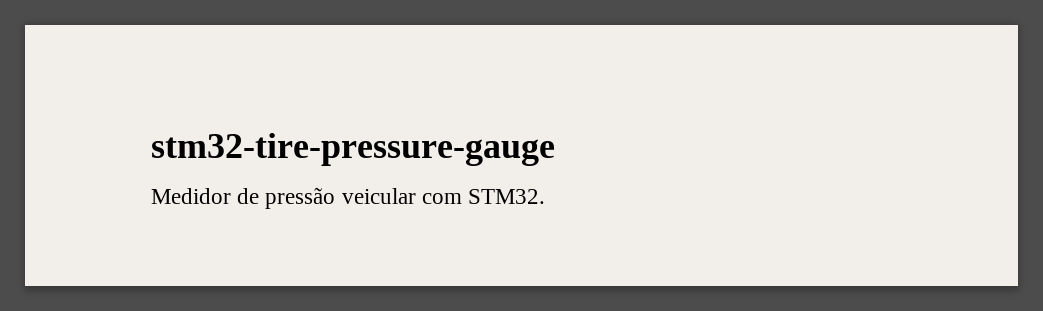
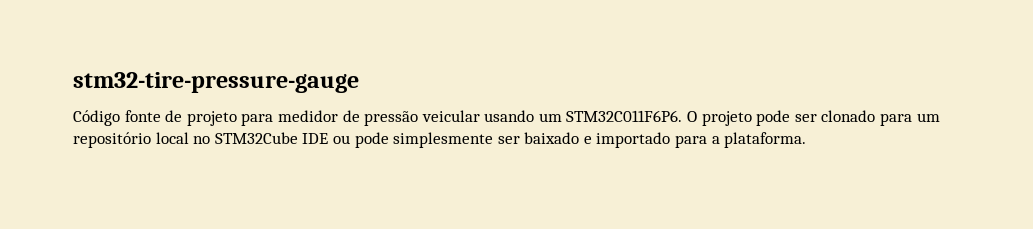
- Medidor de pressão veicular com STM32.
+ Código fonte de projeto para medidor de pressão veicular usando um STM32C011F6P6. O projeto pode ser clonado para um repositório local no STM32Cube IDE ou pode simplesmente ser baixado e importado para a plataforma.

